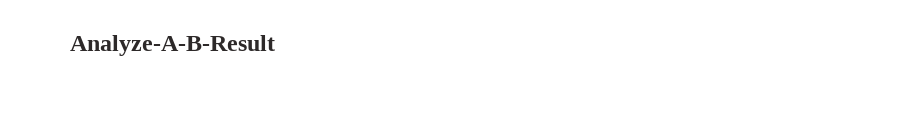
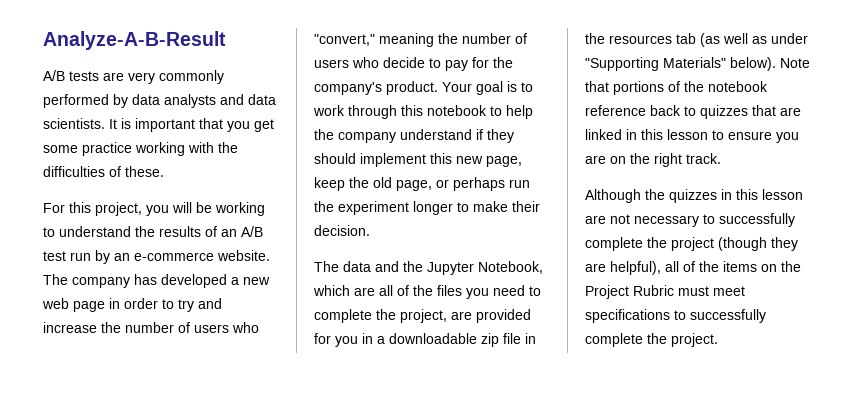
+ A/B tests are very commonly performed by data analysts and data scientists. It is important that you get some practice working with the difficulties of these.
+ For this project, you will be working to understand the results of an A/B test run by an e-commerce website. The company has developed a new web page in order to try and increase the number of users who "convert," meaning the number of users who decide to pay for the company's product. Your goal is to work through this notebook to help the company understand if they should implement this new page, keep the old page, or perhaps run the experiment longer to make their decision.
+ The data and the Jupyter Notebook, which are all of the files you need to complete the project, are provided for you in a downloadable zip file in the resources tab (as well as under "Supporting Materials" below). Note that portions of the notebook reference back to quizzes that are linked in this lesson to ensure you are on the right track.
+ Although the quizzes in this lesson are not necessary to successfully complete the project (though they are helpful), all of the items on the Project Rubric must meet specifications to successfully complete the project.

